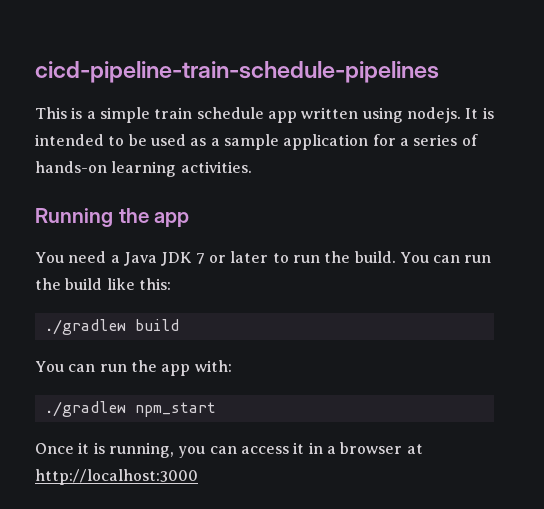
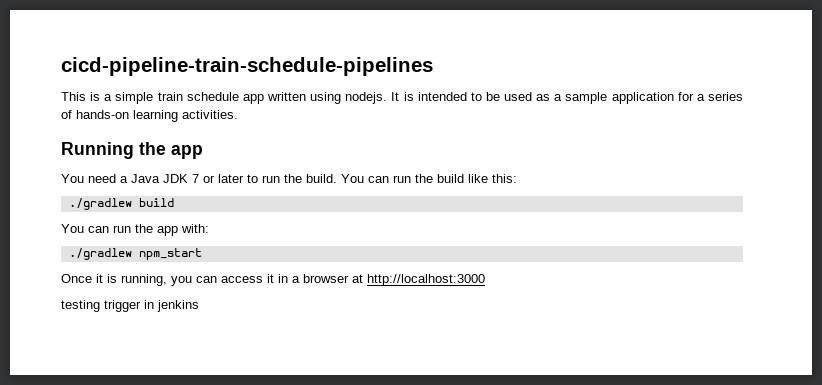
+ testing trigger in jenkins

